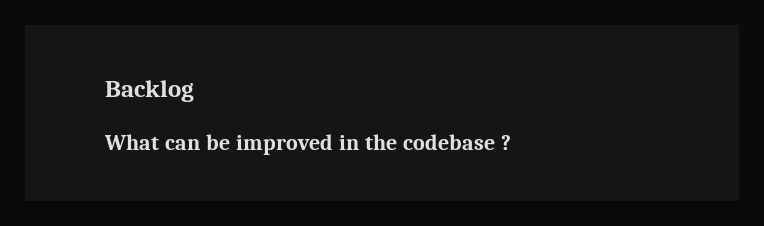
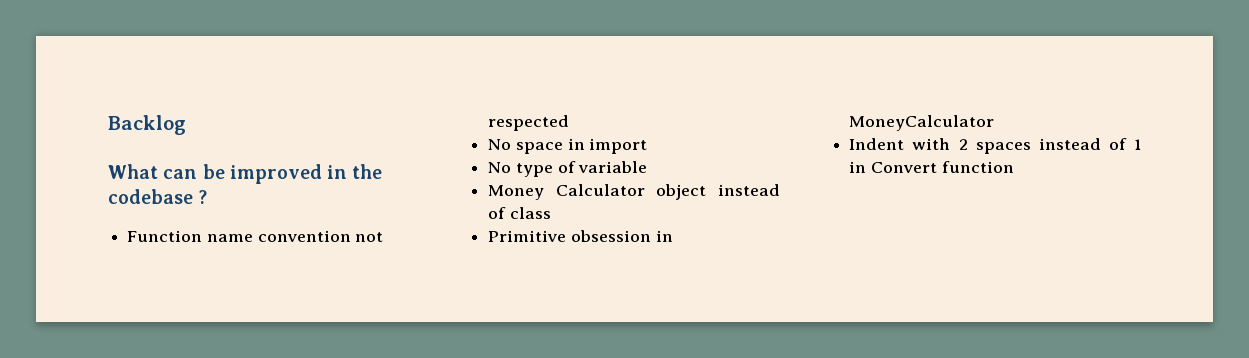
+ Function name convention not respected
+ No space in import
+ No type of variable
+ Money Calculator object instead of class
+ Primitive obsession in MoneyCalculator
+ Indent with 2 spaces instead of 1 in Convert function

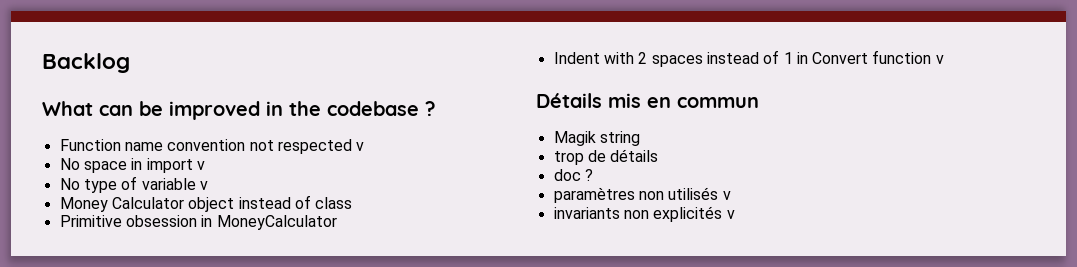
- Function name convention not respected
+ Function name convention not respected v
- No space in import
+ No space in import v
- No type of variable
+ No type of variable v
- Indent with 2 spaces instead of 1 in Convert function
+ Indent with 2 spaces instead of 1 in Convert function v
+ Détails mis en commun
+ Magik string
+ trop de détails
+ doc ?
+ paramètres non utilisés v
+ invariants non explicités v

